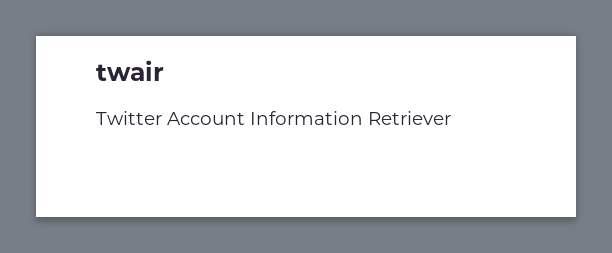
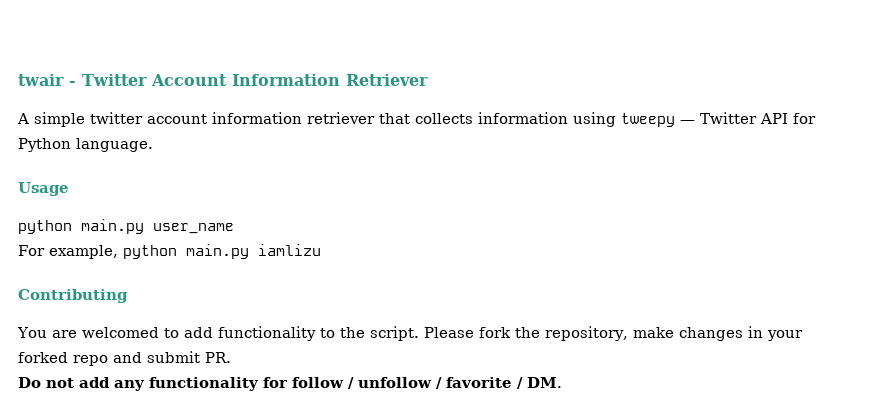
- twair
- Twitter Account Information Retriever
+ twair - Twitter Account Information Retriever
+ A simple twitter account information retriever that collects information using tweepy — Twitter API for Python language.
+ Usage
+ python main.py user_name
+ For example, python main.py iamlizu
+ Contributing
+ You are welcomed to add functionality to the script. Please fork the repository, make changes in your forked repo and submit PR.
+ Do not add any functionality for follow / unfollow / favorite / DM.

